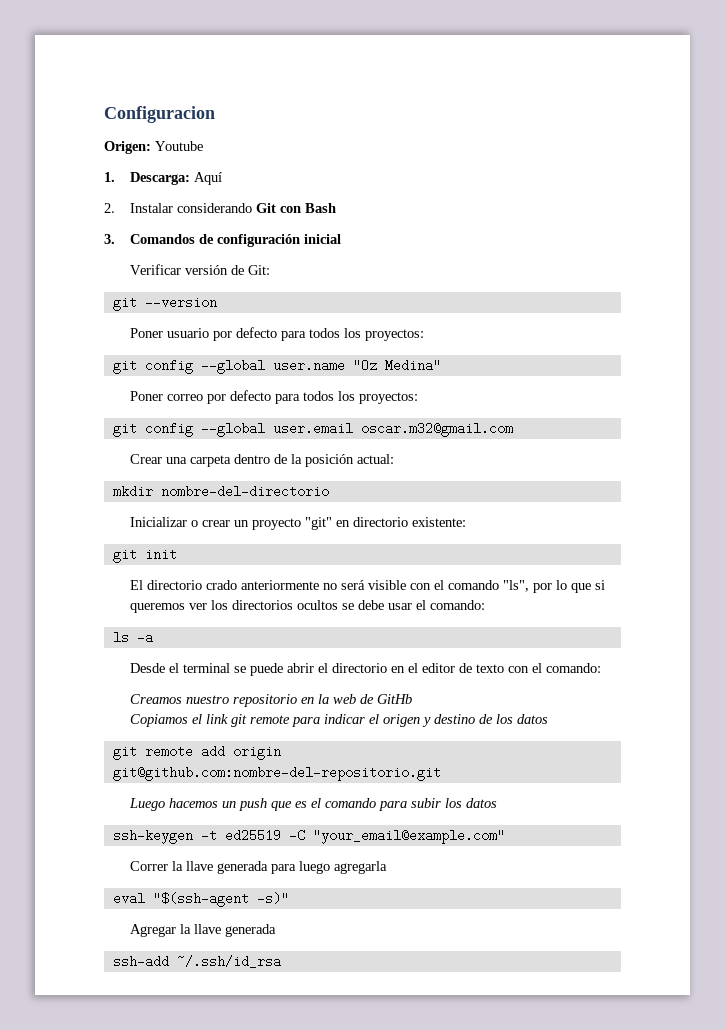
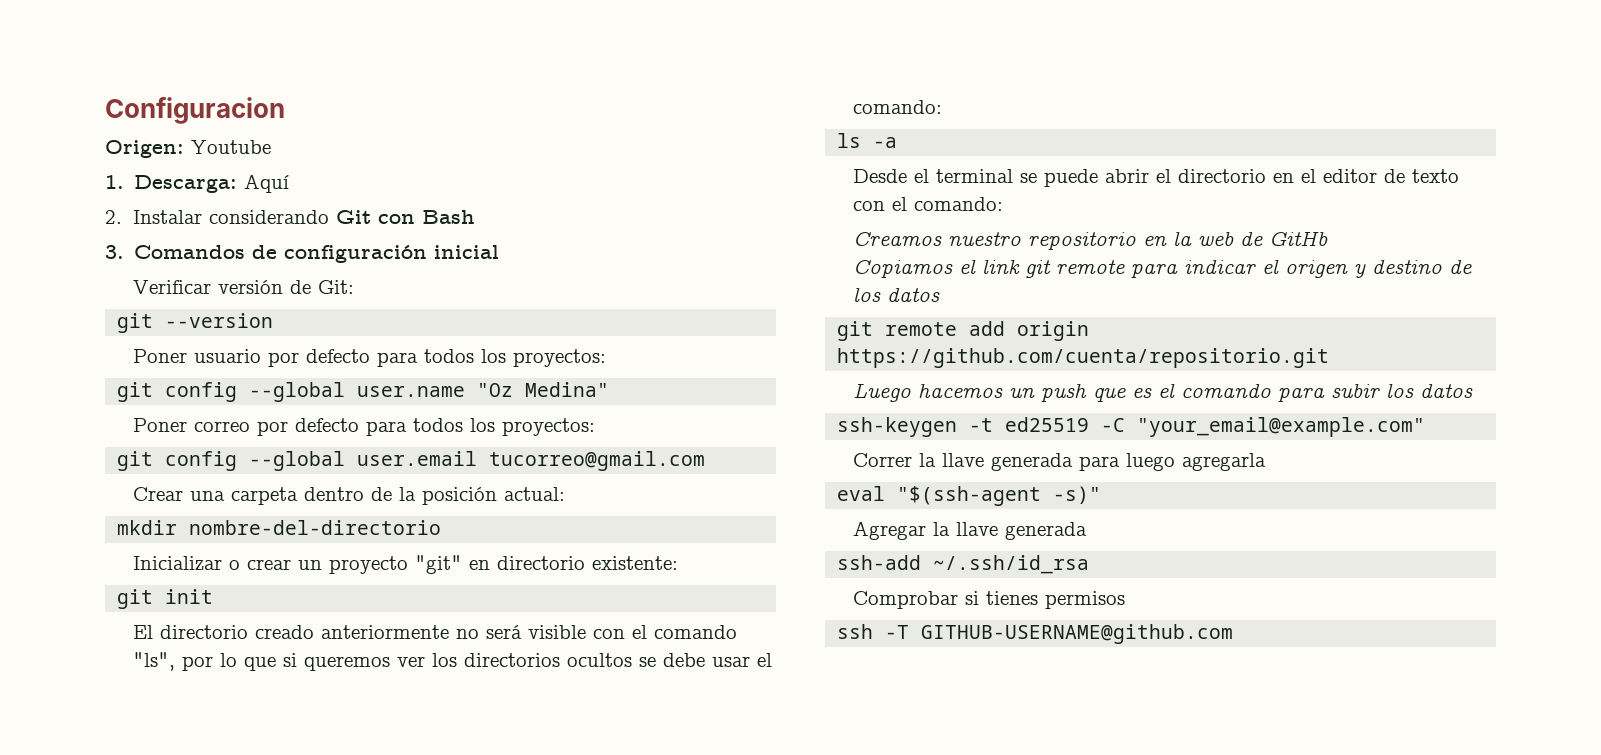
- git config --global user.email oscar.m32@gmail.com
+ git config --global user.email tucorreo@gmail.com
- El directorio crado anteriormente no será visible con el comando "ls", por lo que si queremos ver los directorios ocultos se debe usar el comando:
+ El directorio creado anteriormente no será visible con el comando "ls", por lo que si queremos ver los directorios ocultos se debe usar el comando:
- git remote add origin git@github.com:nombre-del-repositorio.git
+ git remote add origin https://github.com/cuenta/repositorio.git
+ Comprobar si tienes permisos
+ ssh -T GITHUB-USERNAME@github.com

